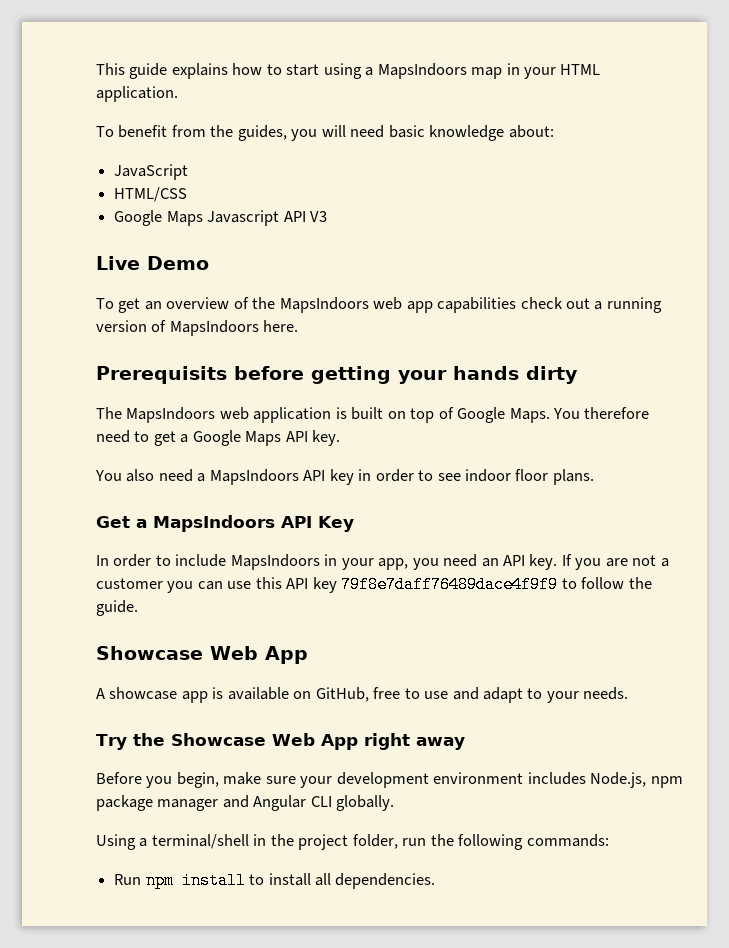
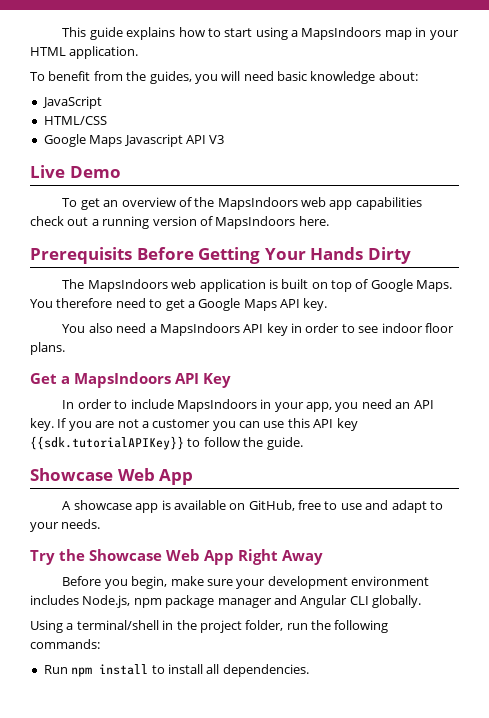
- Prerequisits before getting your hands dirty
+ Prerequisits Before Getting Your Hands Dirty
- If you are not a customer you can use this API key 79f8e7daff76489dace4f9f9 to follow the guide.
+ If you are not a customer you can use this API key {{sdk.tutorialAPIKey}} to follow the guide.
- Try the Showcase Web App right away
+ Try the Showcase Web App Right Away

